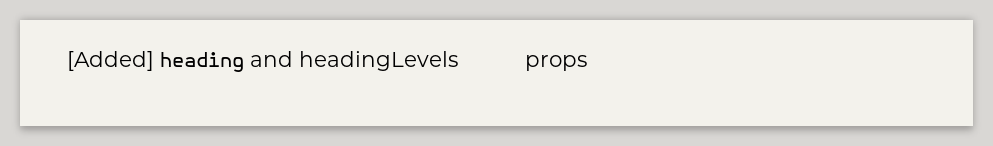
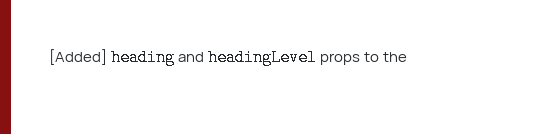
- [Added] heading and headingLevels props
+ [Added] heading and headingLevel props to the

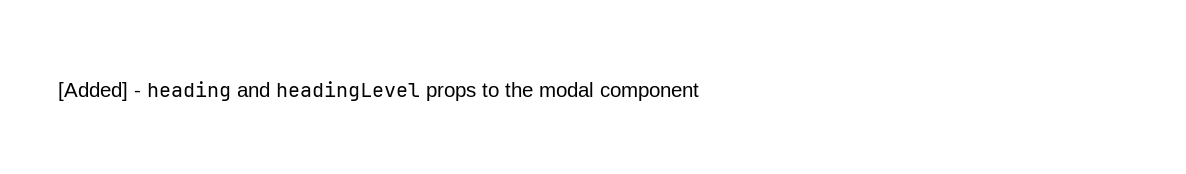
- [Added] heading and headingLevel props to the
+ [Added] - heading and headingLevel props to the modal component

